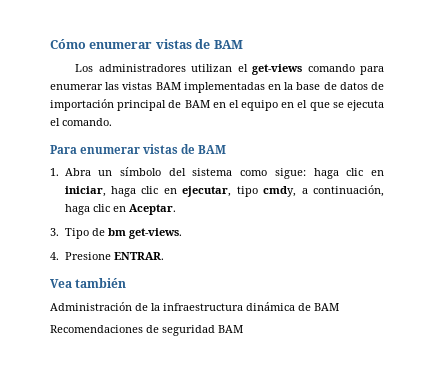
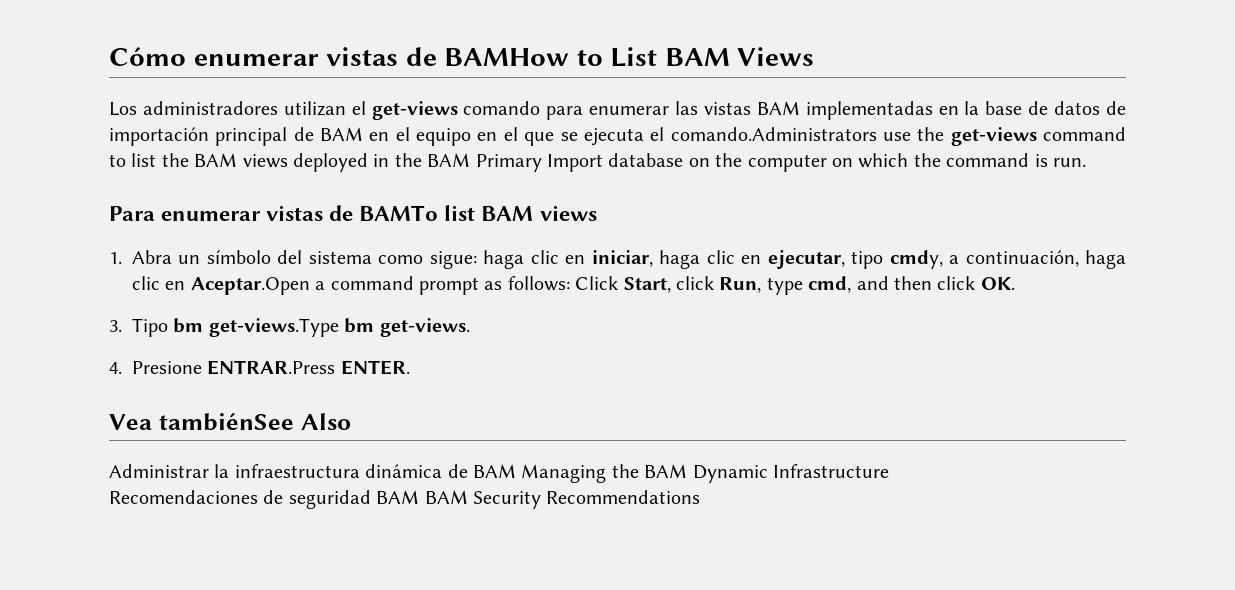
- Cómo enumerar vistas de BAM
+ Cómo enumerar vistas de BAMHow to List BAM Views
- Los administradores utilizan el get-views comando para enumerar las vistas BAM implementadas en la base de datos de importación principal de BAM en el equipo en el que se ejecuta el comando.
+ Los administradores utilizan el get-views comando para enumerar las vistas BAM implementadas en la base de datos de importación principal de BAM en el equipo en el que se ejecuta el comando.Administrators use the get-views command to list the BAM views deployed in the BAM Primary Import database on the computer on which the command is run.
- Para enumerar vistas de BAM
+ Para enumerar vistas de BAMTo list BAM views
- 1. Abra un símbolo del sistema como sigue: haga clic en iniciar, haga clic en ejecutar, tipo cmdy, a continuación, haga clic en Aceptar.
+ 1. Abra un símbolo del sistema como sigue: haga clic en iniciar, haga clic en ejecutar, tipo cmdy, a continuación, haga clic en Aceptar.Open a command prompt as follows: Click Start, click Run, type cmd, and then click OK.
- 3. Tipo de bm get-views.
+ 3. Tipo bm get-views.Type bm get-views.
- 4. Presione ENTRAR.
+ 4. Presione ENTRAR.Press ENTER.
- Vea también
- Administración de la infraestructura dinámica de BAM
+ Vea tambiénSee Also
+ Administrar la infraestructura dinámica de BAM Managing the BAM Dynamic Infrastructure
- Recomendaciones de seguridad BAM
+ Recomendaciones de seguridad BAM BAM Security Recommendations

